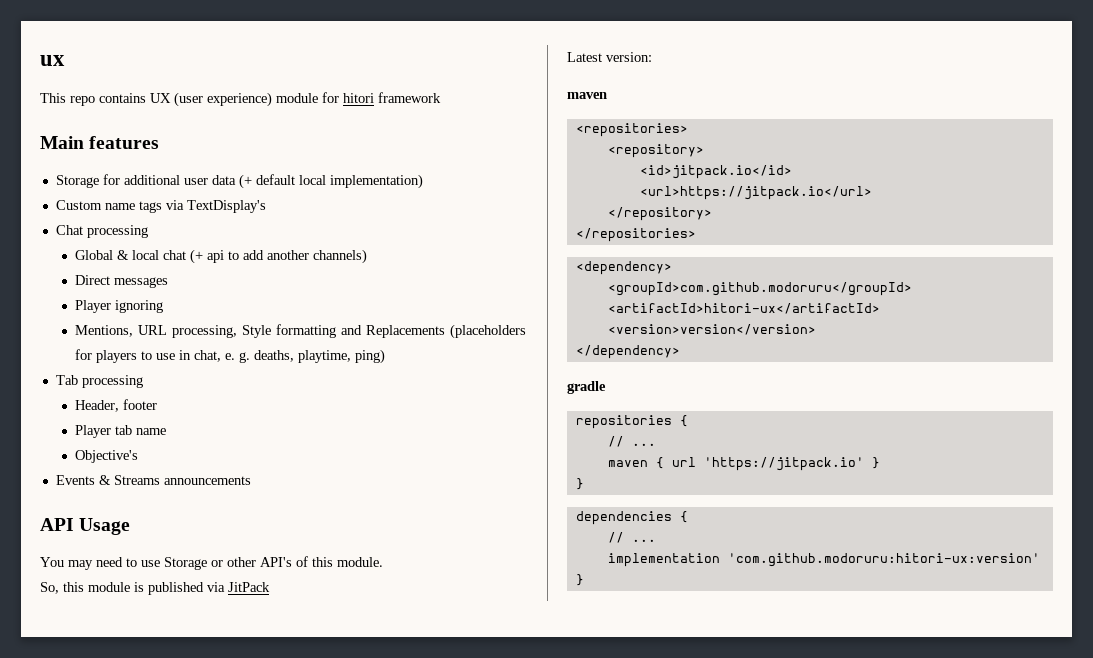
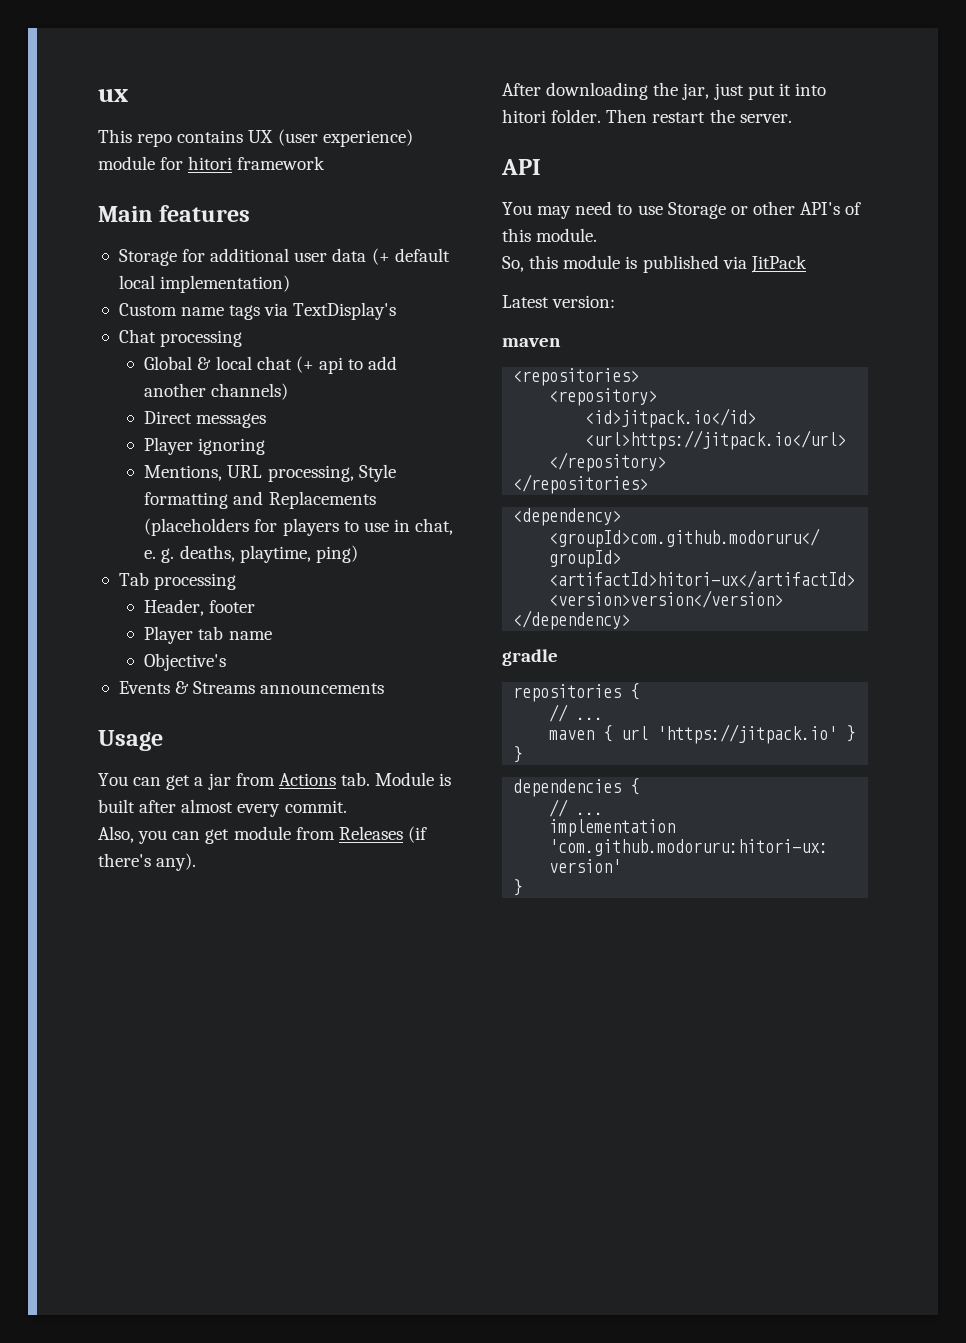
+ Usage
+ You can get a jar from Actions tab. Module is built after almost every commit.
+ Also, you can get module from Releases (if there's any).
+ After downloading the jar, just put it into hitori folder. Then restart the server.
- API Usage
+ API

